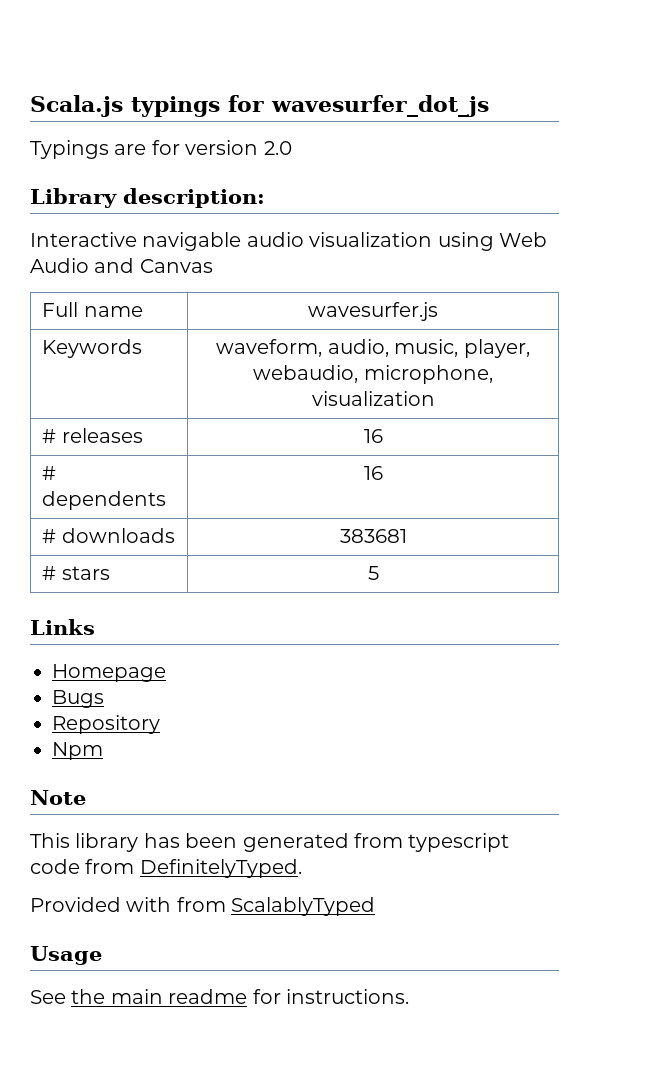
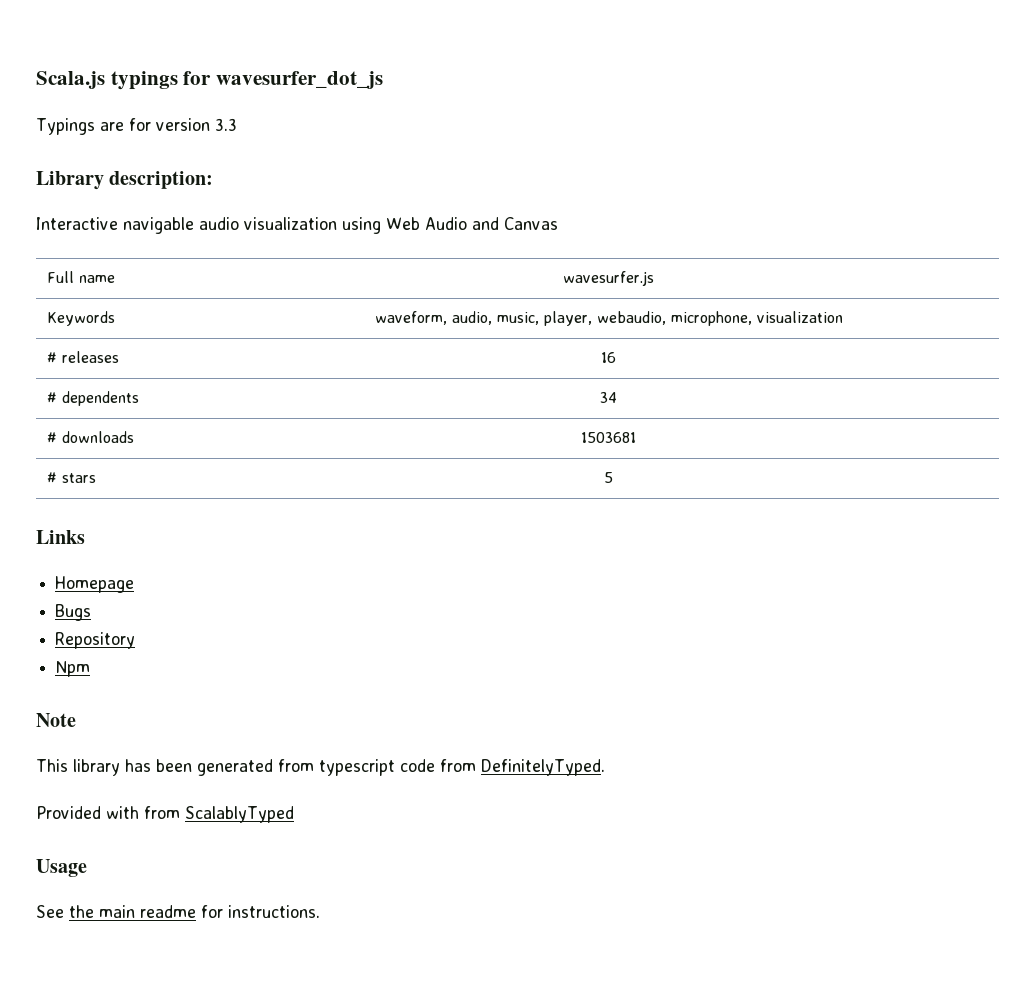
- Typings are for version 2.0
+ Typings are for version 3.3
- # dependents | 16
+ # dependents | 34
- # downloads | 383681
+ # downloads | 1503681

